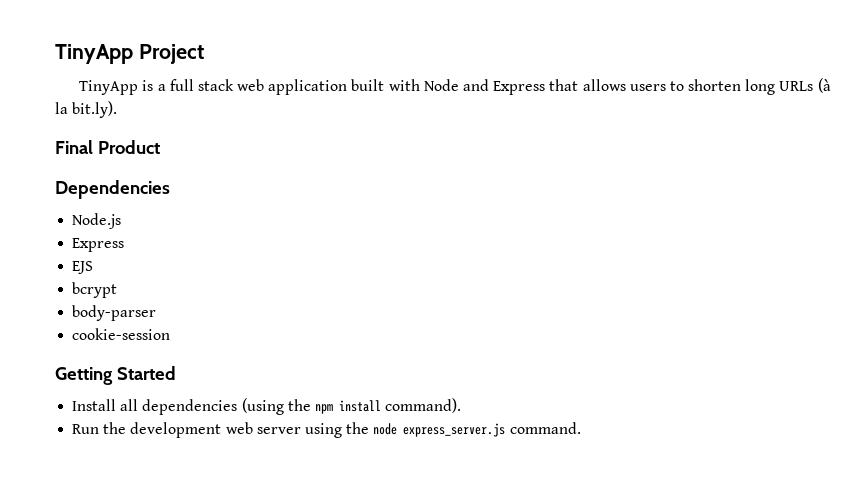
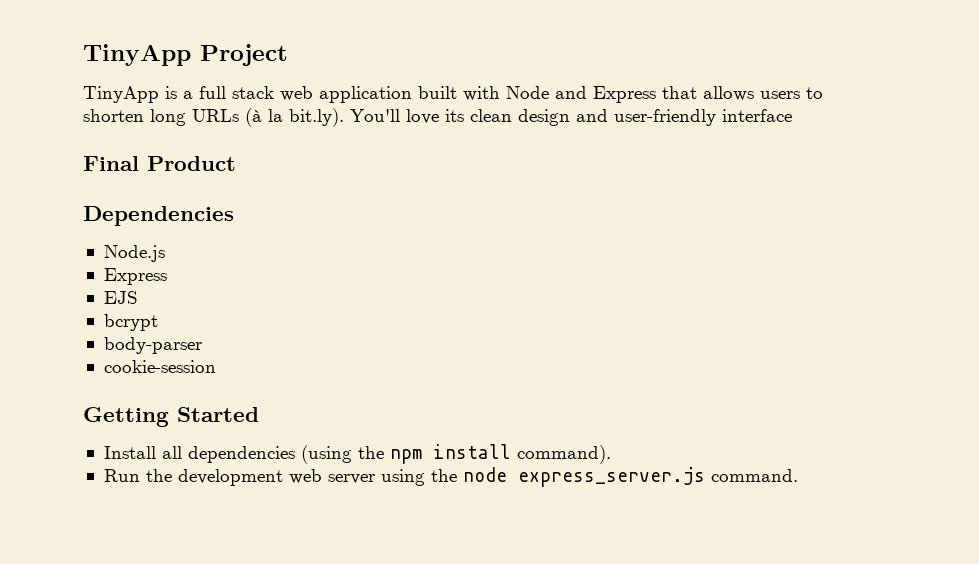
- TinyApp is a full stack web application built with Node and Express that allows users to shorten long URLs (à la bit.ly).
+ TinyApp is a full stack web application built with Node and Express that allows users to shorten long URLs (à la bit.ly). You'll love its clean design and user-friendly interface

